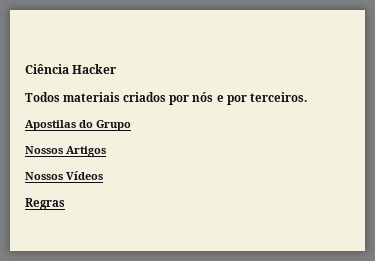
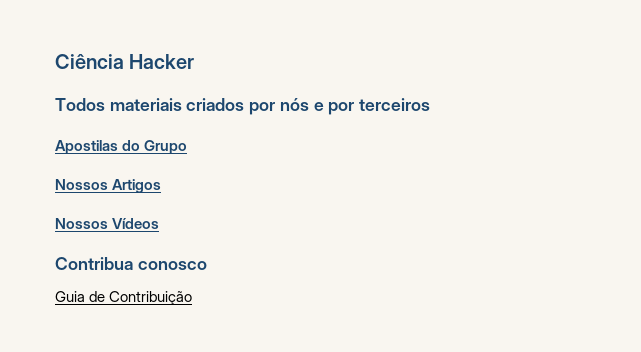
- Todos materiais criados por nós e por terceiros.
+ Todos materiais criados por nós e por terceiros
- Regras
+ Contribua conosco
+ Guia de Contribuição

